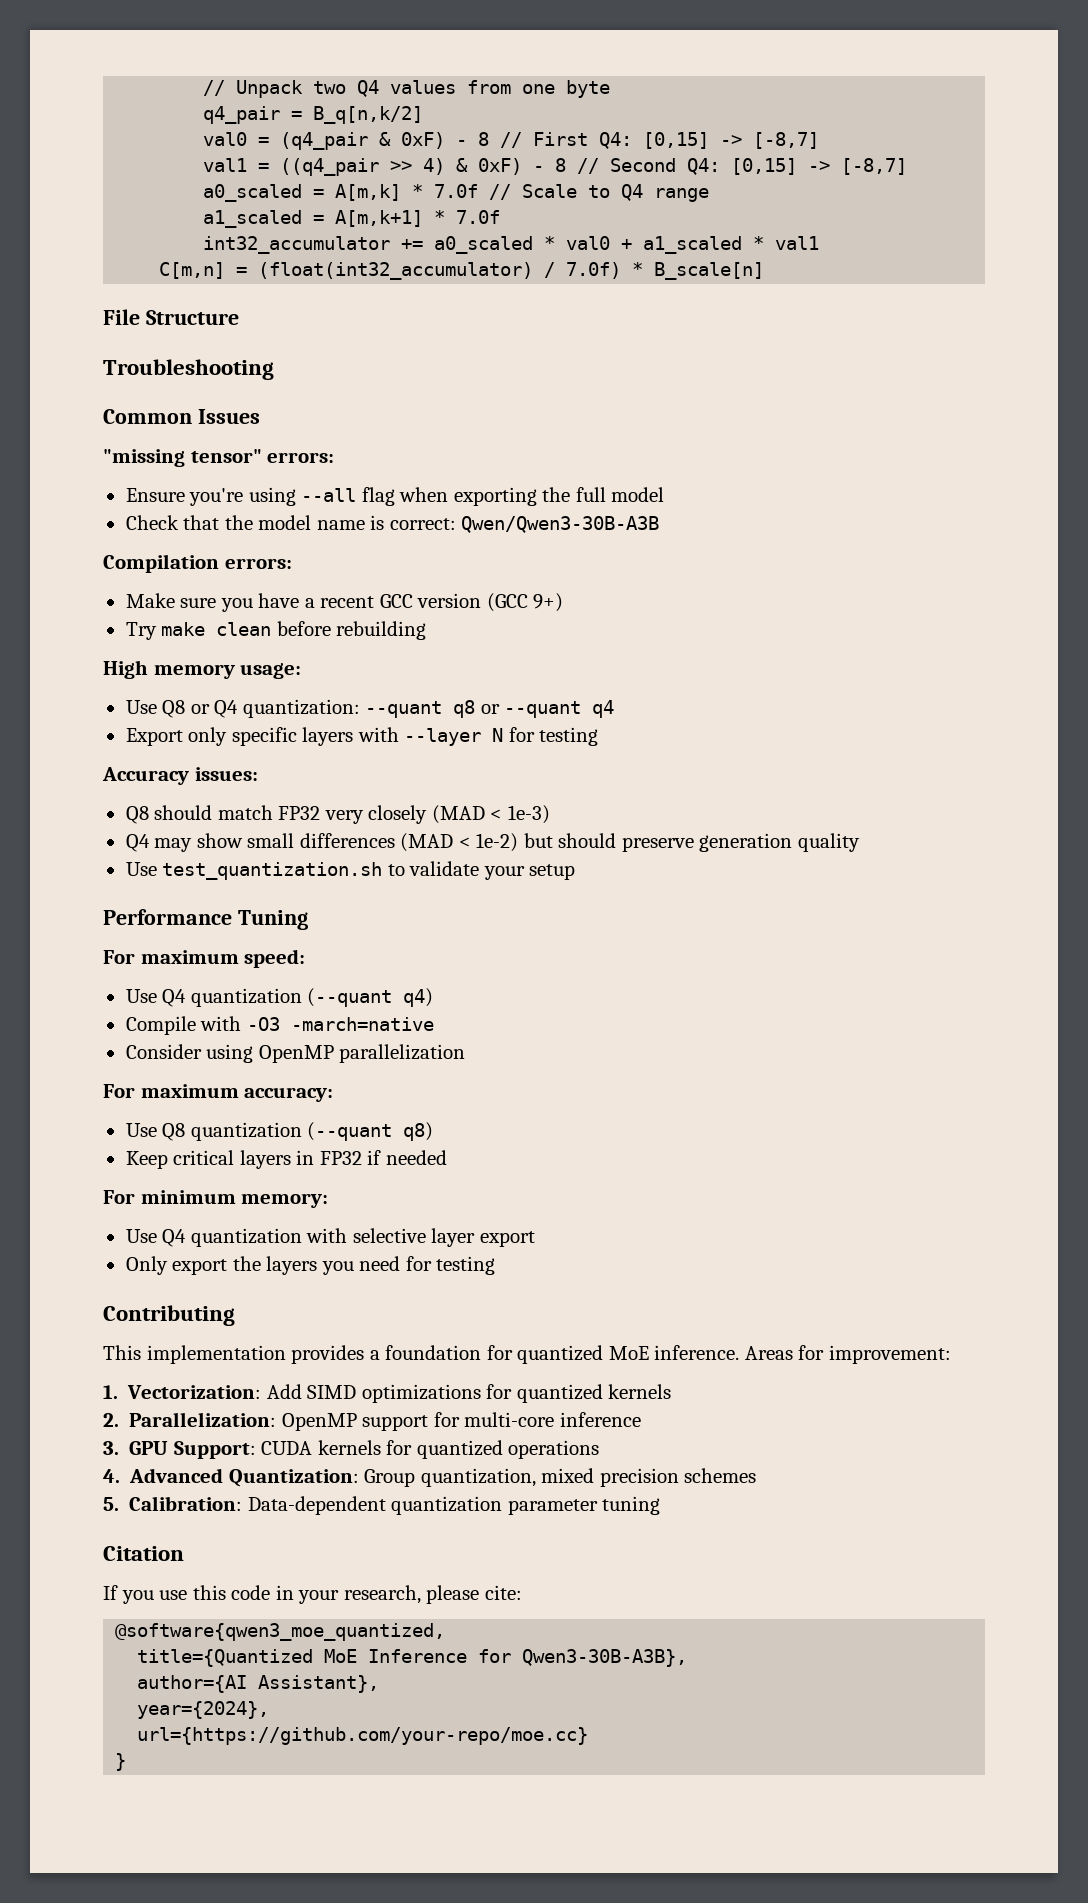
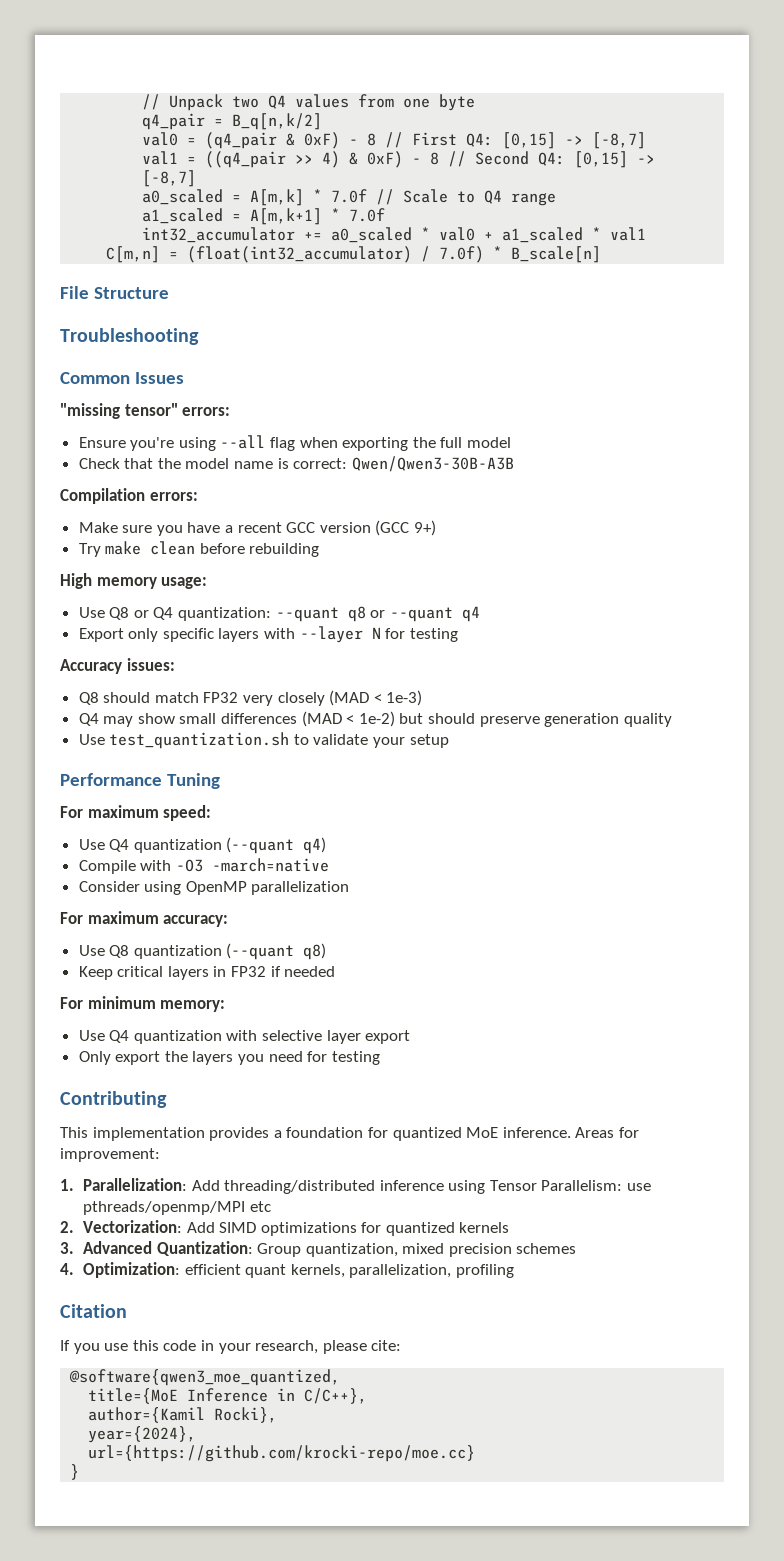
- 1. Vectorization: Add SIMD optimizations for quantized kernels
+ 1. Parallelization: Add threading/distributed inference using Tensor Parallelism: use pthreads/openmp/MPI etc
+ 2. Vectorization: Add SIMD optimizations for quantized kernels
- 2. Parallelization: OpenMP support for multi-core inference
- 3. GPU Support: CUDA kernels for quantized operations
- 4. Advanced Quantization: Group quantization, mixed precision schemes
+ 3. Advanced Quantization: Group quantization, mixed precision schemes
- 5. Calibration: Data-dependent quantization parameter tuning
+ 4. Optimization: efficient quant kernels, parallelization, profiling
- title={Quantized MoE Inference for Qwen3-30B-A3B},
- author={AI Assistant},
+ title={MoE Inference in C/C++},
+ author={Kamil Rocki},
- url={https://github.com/your-repo/moe.cc}
+ url={https://github.com/krocki-repo/moe.cc}

